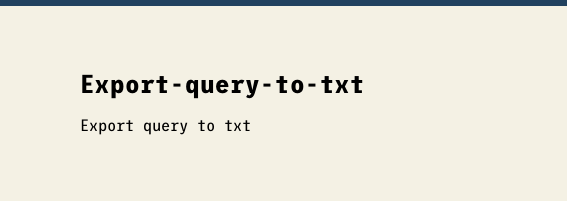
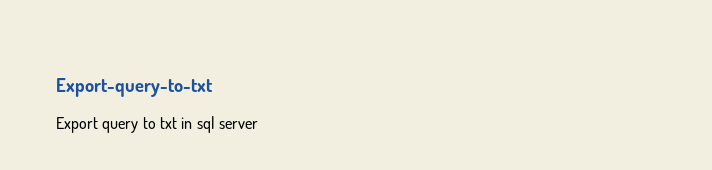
- Export query to txt
+ Export query to txt in sql server

